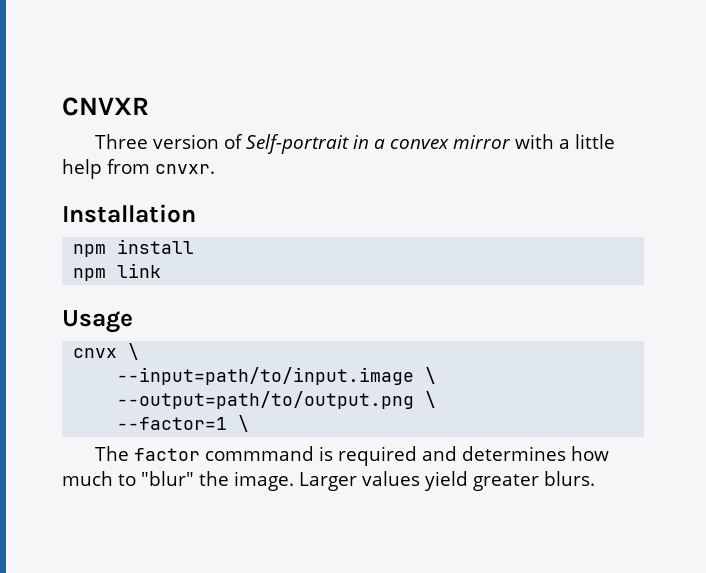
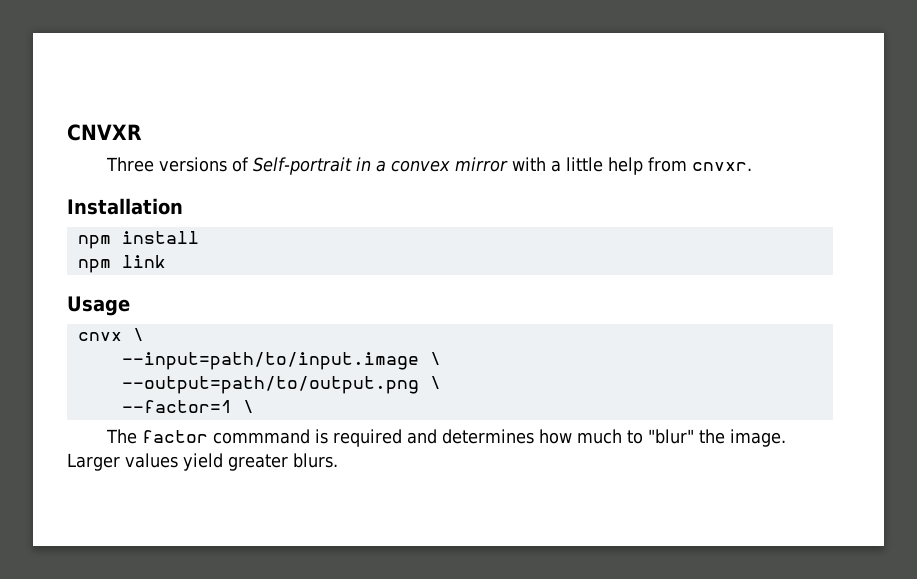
- Three version of Self-portrait in a convex mirror with a little help from cnvxr.
+ Three versions of Self-portrait in a convex mirror with a little help from cnvxr.

